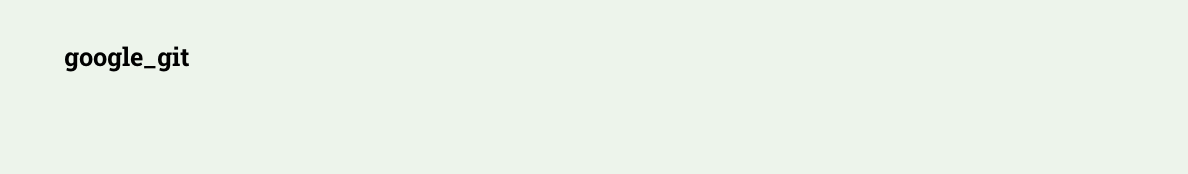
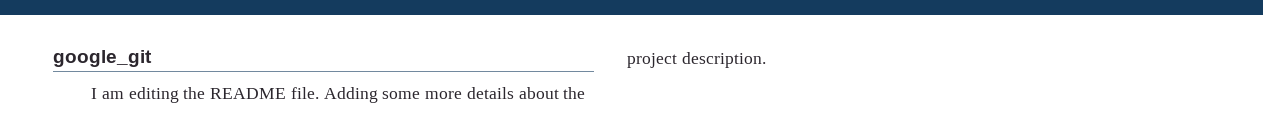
+ I am editing the README file. Adding some more details about the project description.

